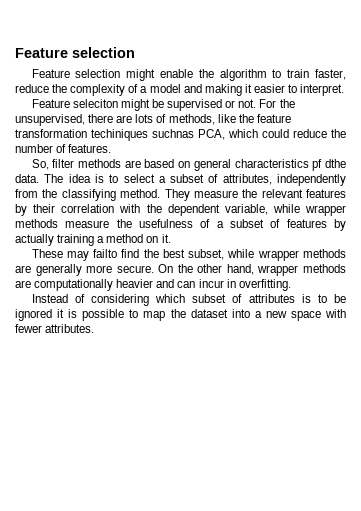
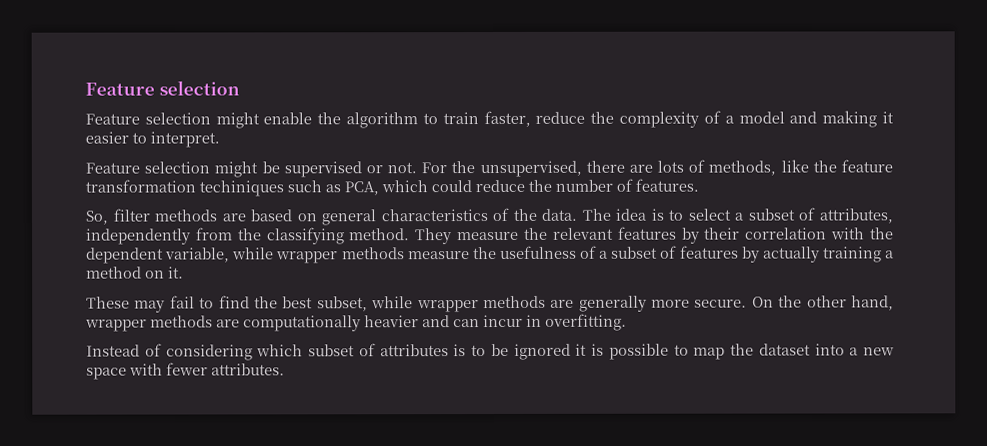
- Feature seleciton might be supervised or not.
+ Feature selection might be supervised or not.
- For the unsupervised, there are lots of methods, like the feature transformation techiniques suchnas PCA, which could reduce the number of features.
+ For the unsupervised, there are lots of methods, like the feature transformation techiniques such as PCA, which could reduce the number of features.
- So, filter methods are based on general characteristics pf dthe data.
+ So, filter methods are based on general characteristics of the data.
- These may failto find the best subset, while wrapper methods are generally more secure.
+ These may fail to find the best subset, while wrapper methods are generally more secure.

